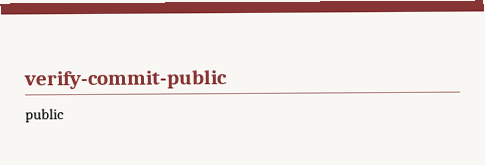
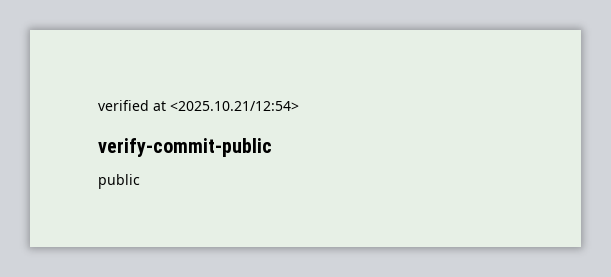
+ verified at <2025.10.21/12:54>

